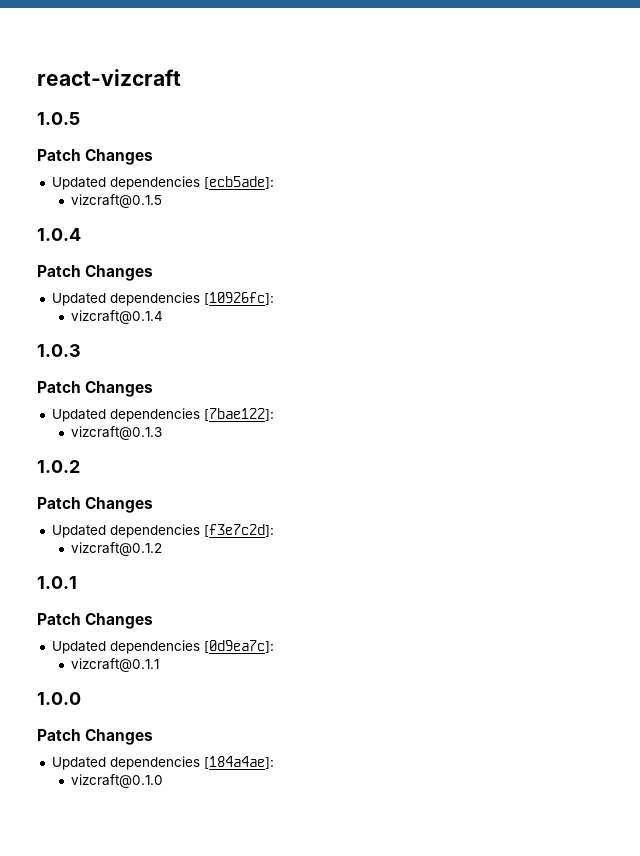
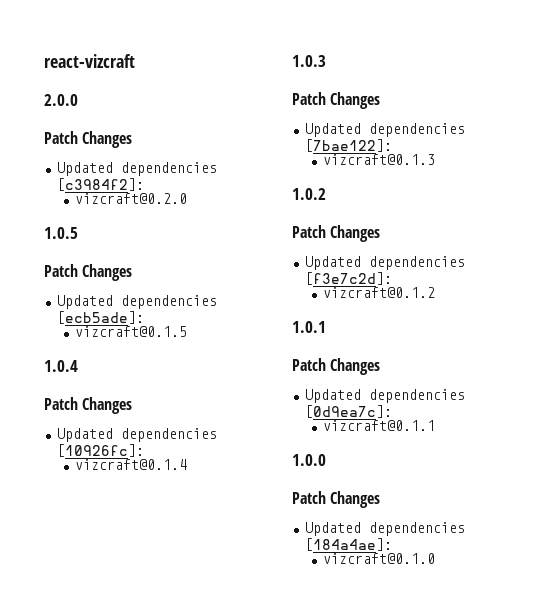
+ 2.0.0
+ Patch Changes
+ Updated dependencies [c3984f2]:
+ vizcraft@0.2.0

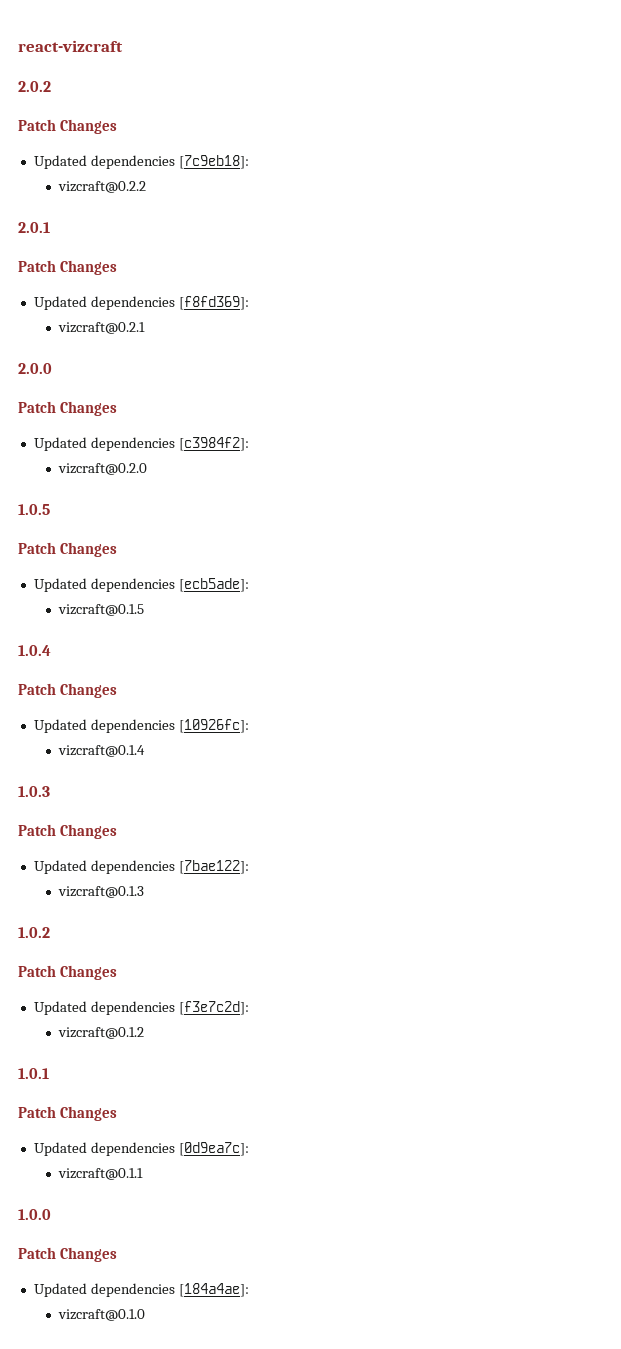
+ 2.0.2
+ Patch Changes
+ Updated dependencies [7c9eb18]:
+ vizcraft@0.2.2
+ 2.0.1
+ Patch Changes
+ Updated dependencies [f8fd369]:
+ vizcraft@0.2.1

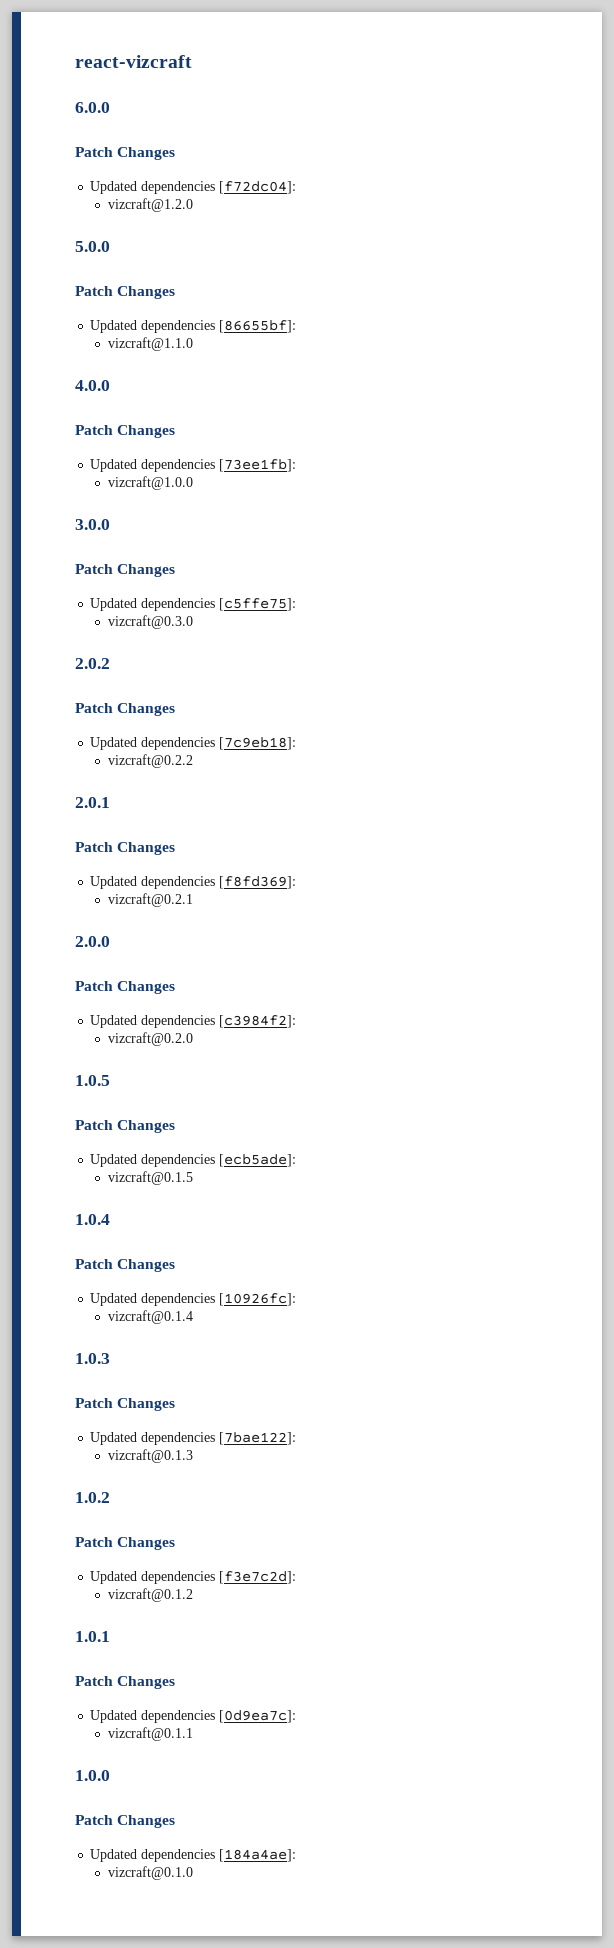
+ 6.0.0
+ Patch Changes
+ Updated dependencies [f72dc04]:
+ vizcraft@1.2.0
+ 5.0.0
+ Patch Changes
+ Updated dependencies [86655bf]:
+ vizcraft@1.1.0
+ 4.0.0
+ Patch Changes
+ Updated dependencies [73ee1fb]:
+ vizcraft@1.0.0
+ 3.0.0
+ Patch Changes
+ Updated dependencies [c5ffe75]:
+ vizcraft@0.3.0

